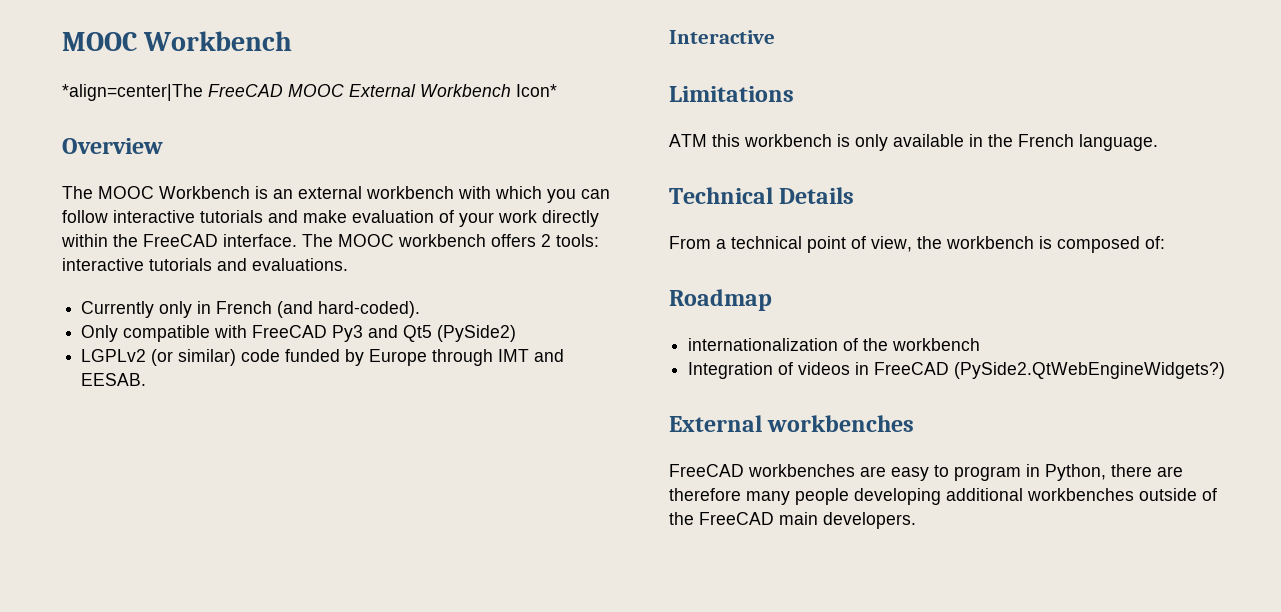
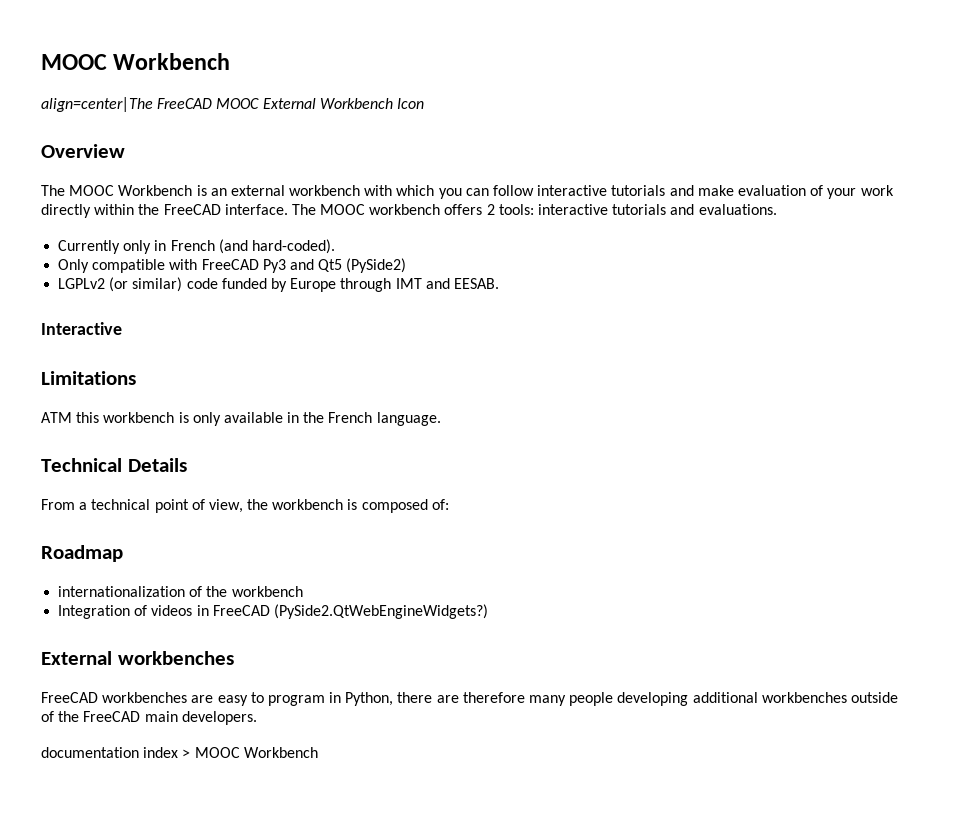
- *align=center|The FreeCAD MOOC External Workbench Icon*
+ align=center|The FreeCAD MOOC External Workbench Icon
+ documentation index > MOOC Workbench

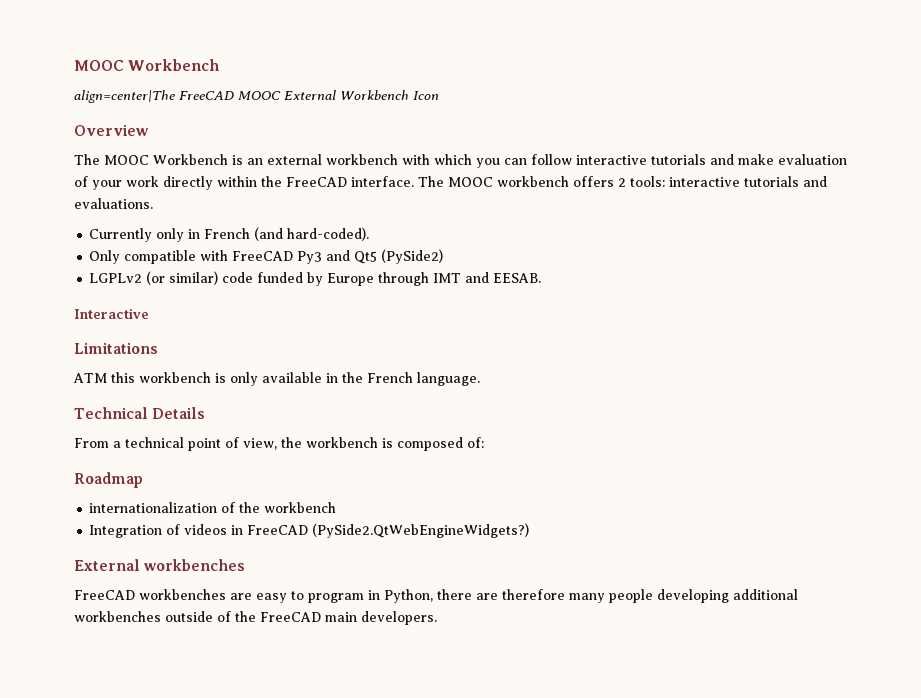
- documentation index > MOOC Workbench

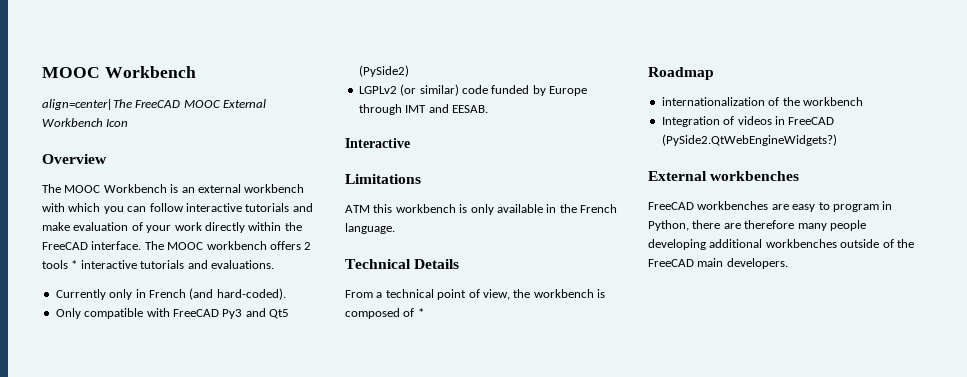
- The MOOC workbench offers 2 tools: interactive tutorials and evaluations.
+ The MOOC workbench offers 2 tools * interactive tutorials and evaluations.
- From a technical point of view, the workbench is composed of:
+ From a technical point of view, the workbench is composed of *

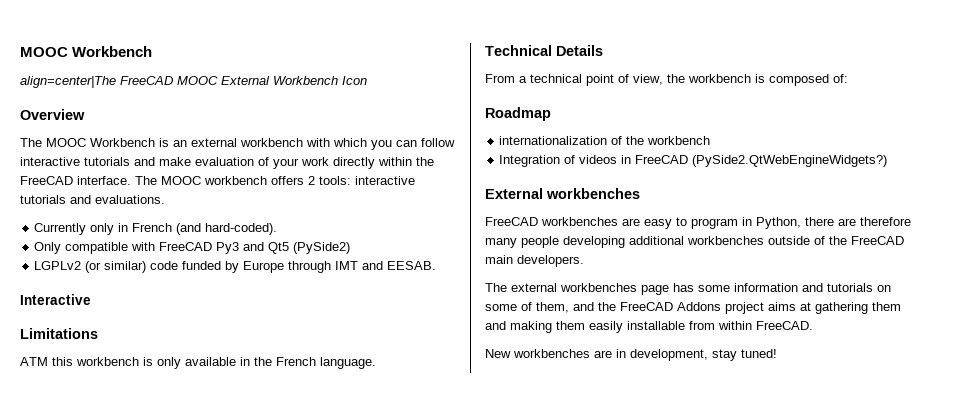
- The MOOC workbench offers 2 tools * interactive tutorials and evaluations.
+ The MOOC workbench offers 2 tools: interactive tutorials and evaluations.
- From a technical point of view, the workbench is composed of *
+ From a technical point of view, the workbench is composed of:
+ The external workbenches page has some information and tutorials on some of them, and the FreeCAD Addons project aims at gathering them and making them easily installable from within FreeCAD.
+ New workbenches are in development, stay tuned!

